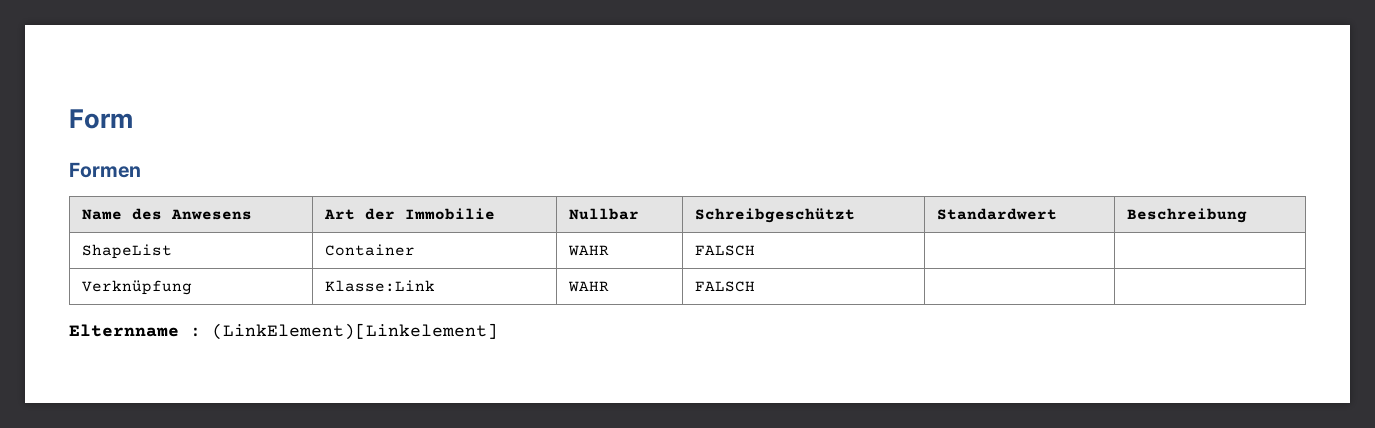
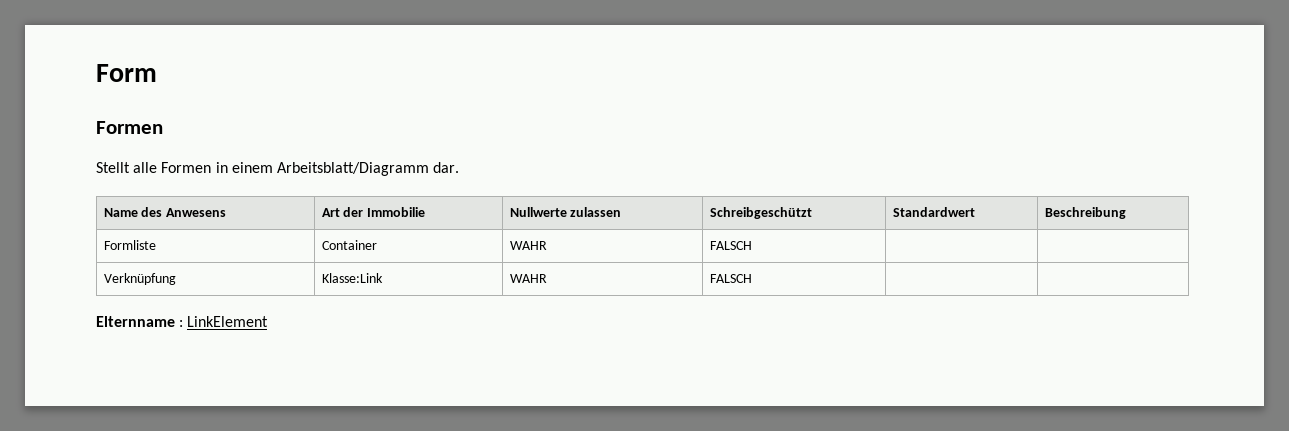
+ Stellt alle Formen in einem Arbeitsblatt/Diagramm dar.
- Name des Anwesens | Art der Immobilie | Nullbar | Schreibgeschützt | Standardwert | Beschreibung
+ Name des Anwesens | Art der Immobilie | Nullwerte zulassen | Schreibgeschützt | Standardwert | Beschreibung
- ShapeList | Container | WAHR | FALSCH | |
+ Formliste | Container | WAHR | FALSCH | |
- Elternname : (LinkElement)[Linkelement]
+ Elternname : LinkElement

